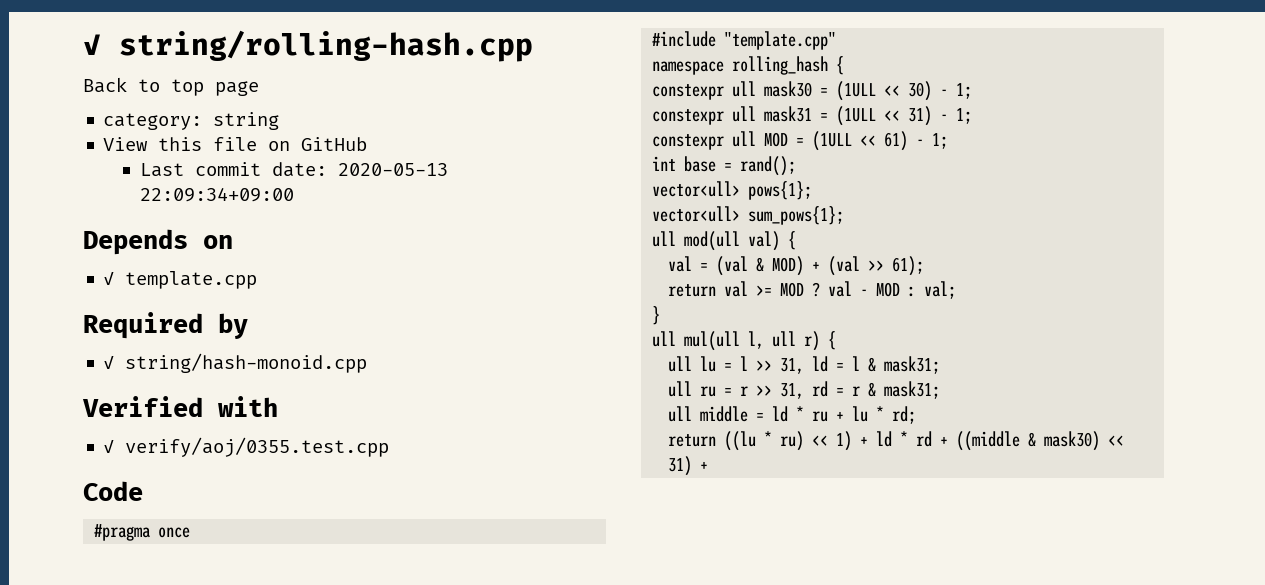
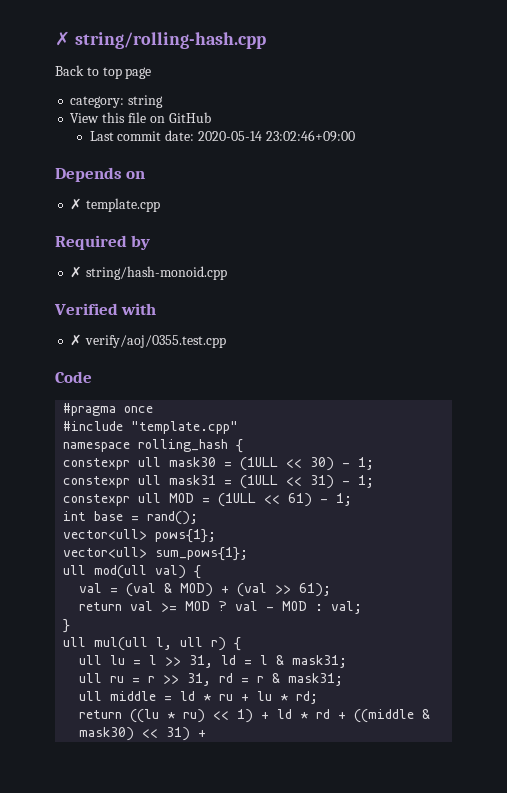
- ✓ string/rolling-hash.cpp
+ ✗ string/rolling-hash.cpp
- Last commit date: 2020-05-13 22:09:34+09:00
+ Last commit date: 2020-05-14 23:02:46+09:00
- ✓ template.cpp
+ ✗ template.cpp
- ✓ string/hash-monoid.cpp
+ ✗ string/hash-monoid.cpp
- ✓ verify/aoj/0355.test.cpp
+ ✗ verify/aoj/0355.test.cpp

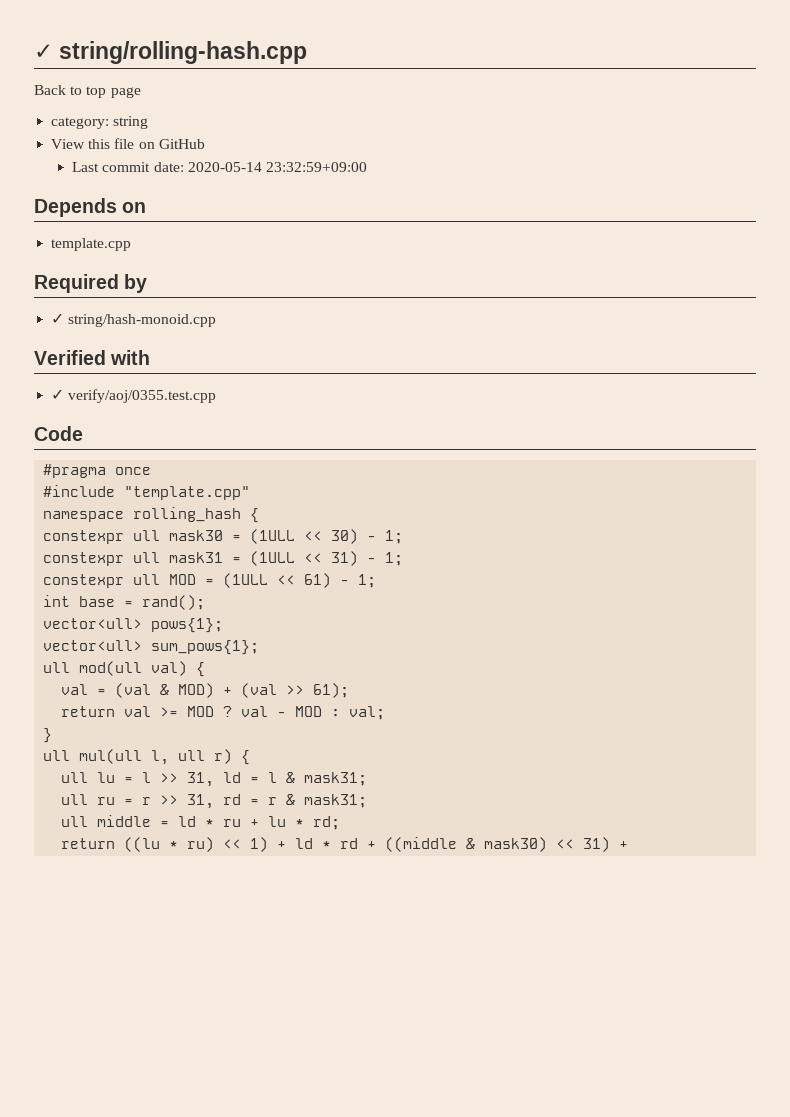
- ✗ string/rolling-hash.cpp
+ ✓ string/rolling-hash.cpp
- Last commit date: 2020-05-14 23:02:46+09:00
+ Last commit date: 2020-05-14 23:32:59+09:00
- ✗ template.cpp
+ template.cpp
- ✗ string/hash-monoid.cpp
+ ✓ string/hash-monoid.cpp
- ✗ verify/aoj/0355.test.cpp
+ ✓ verify/aoj/0355.test.cpp

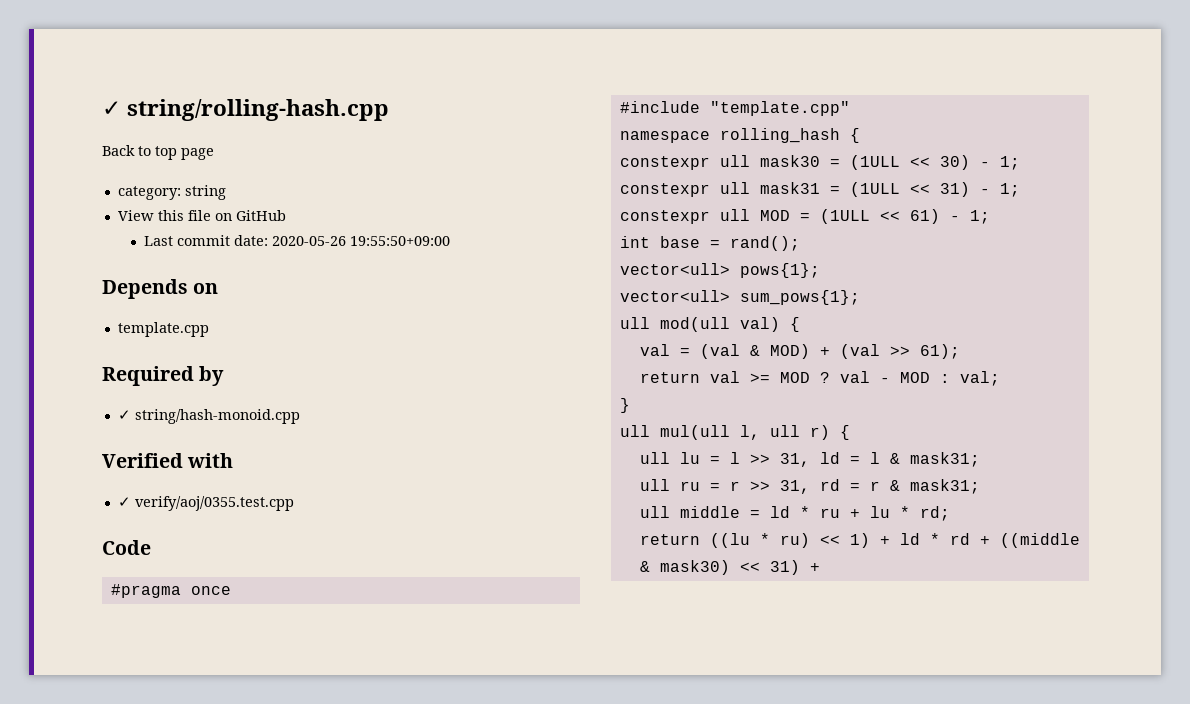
- Last commit date: 2020-05-14 23:32:59+09:00
+ Last commit date: 2020-05-26 19:55:50+09:00

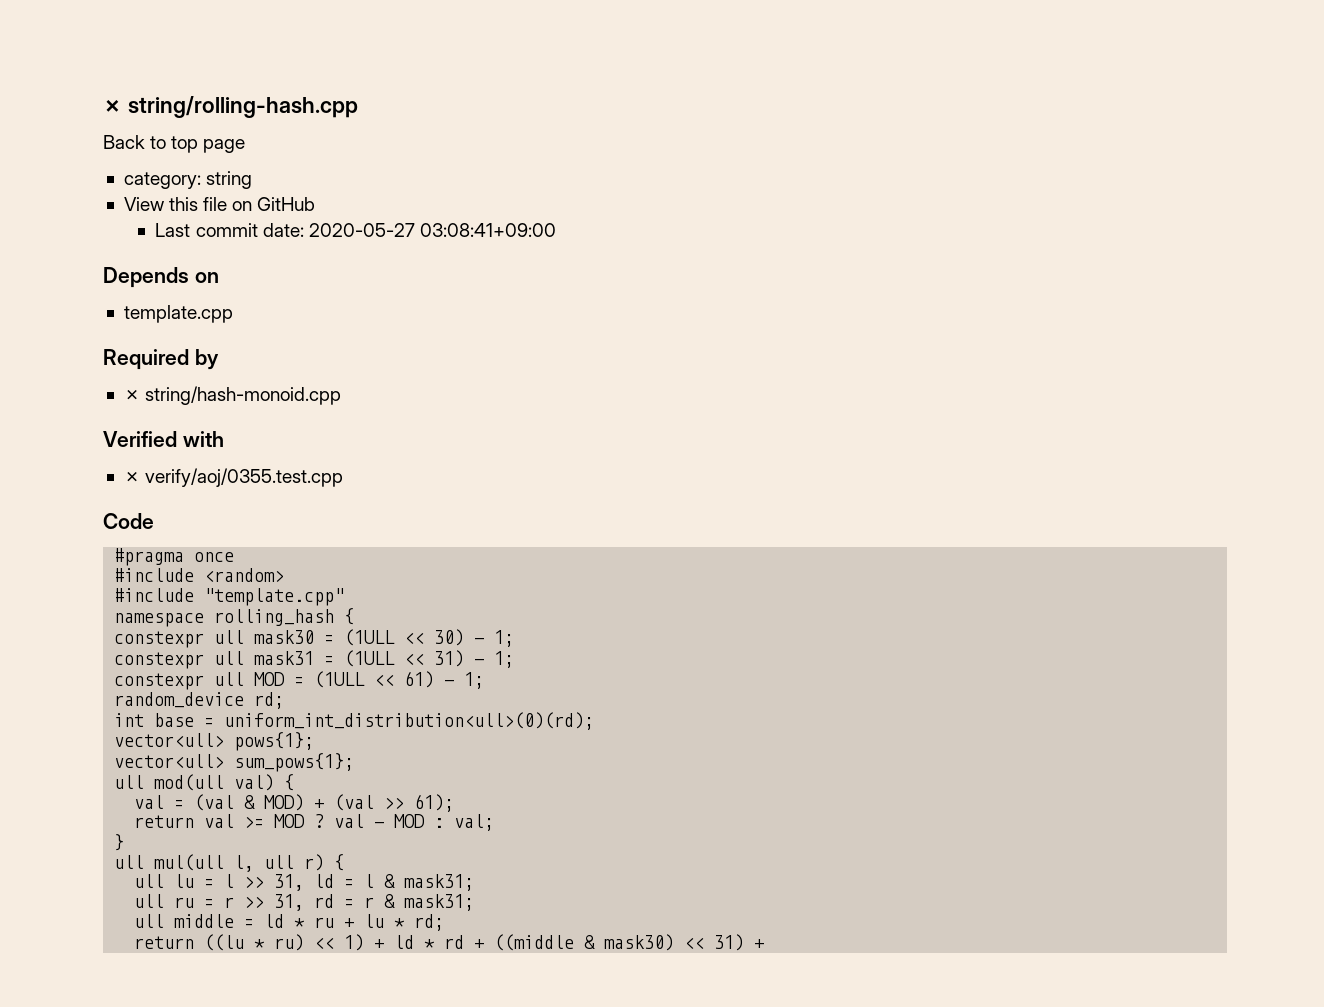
- ✓ string/rolling-hash.cpp
+ ✗ string/rolling-hash.cpp
- Last commit date: 2020-05-26 19:55:50+09:00
+ Last commit date: 2020-05-27 03:08:41+09:00
- ✓ string/hash-monoid.cpp
+ ✗ string/hash-monoid.cpp
- ✓ verify/aoj/0355.test.cpp
+ ✗ verify/aoj/0355.test.cpp
+ #include <random>
+ random_device rd;
- int base = rand();
+ int base = uniform_int_distribution<ull>(0)(rd);

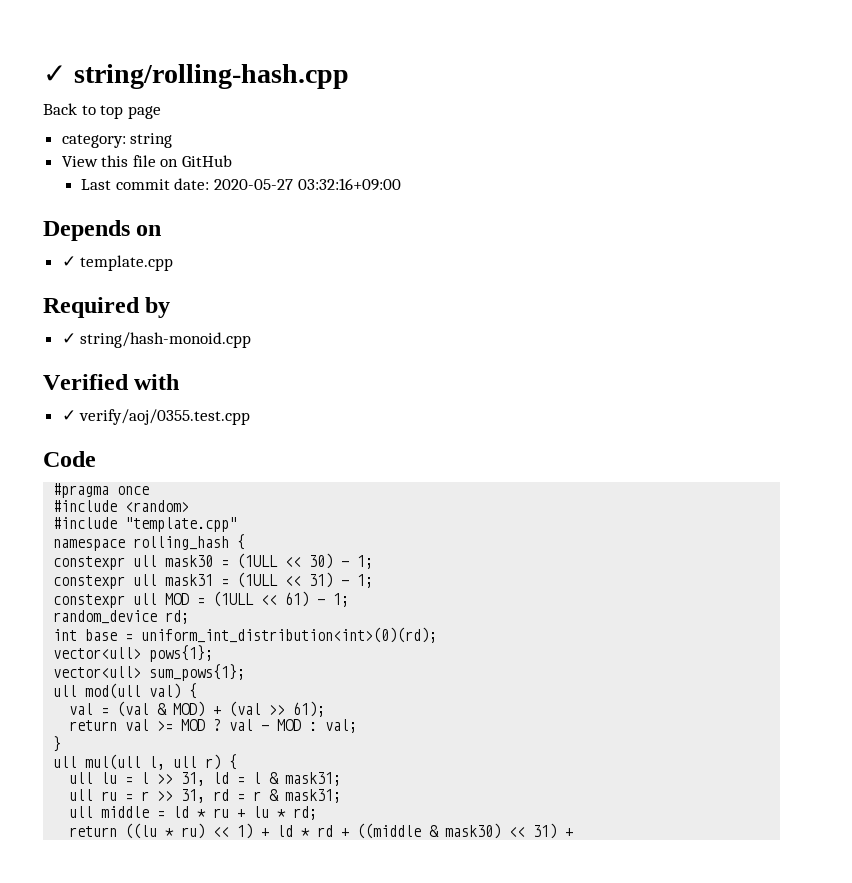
- ✗ string/rolling-hash.cpp
+ ✓ string/rolling-hash.cpp
- Last commit date: 2020-05-27 03:08:41+09:00
+ Last commit date: 2020-05-27 03:32:16+09:00
- template.cpp
+ ✓ template.cpp
- ✗ string/hash-monoid.cpp
+ ✓ string/hash-monoid.cpp
- ✗ verify/aoj/0355.test.cpp
+ ✓ verify/aoj/0355.test.cpp
- int base = uniform_int_distribution<ull>(0)(rd);
+ int base = uniform_int_distribution<int>(0)(rd);

